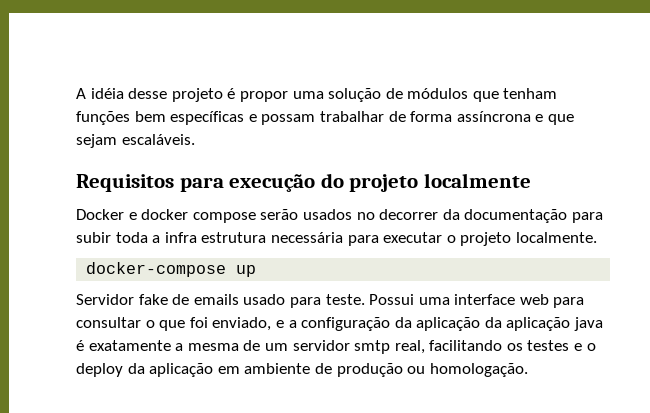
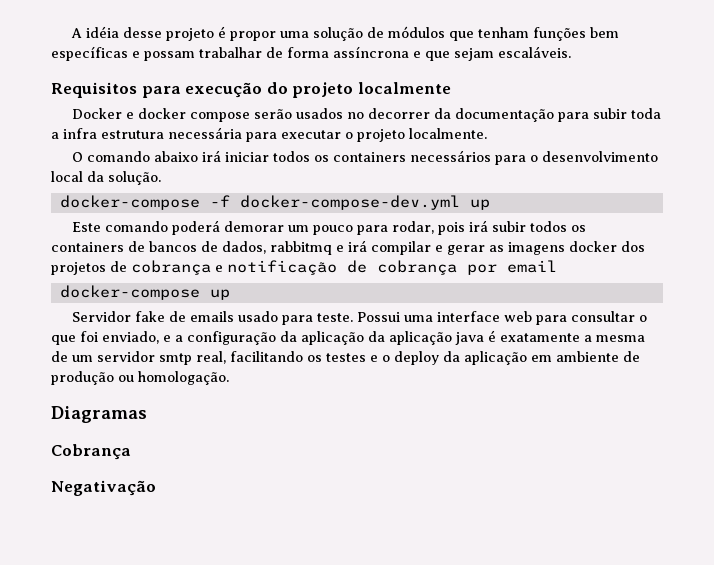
+ O comando abaixo irá iniciar todos os containers necessários para o desenvolvimento local da solução.
+ docker-compose -f docker-compose-dev.yml up
+ Este comando poderá demorar um pouco para rodar, pois irá subir todos os containers de bancos de dados, rabbitmq e irá compilar e gerar as imagens docker dos projetos de cobrança e notificação de cobrança por email
+ Diagramas
+ Cobrança
+ Negativação

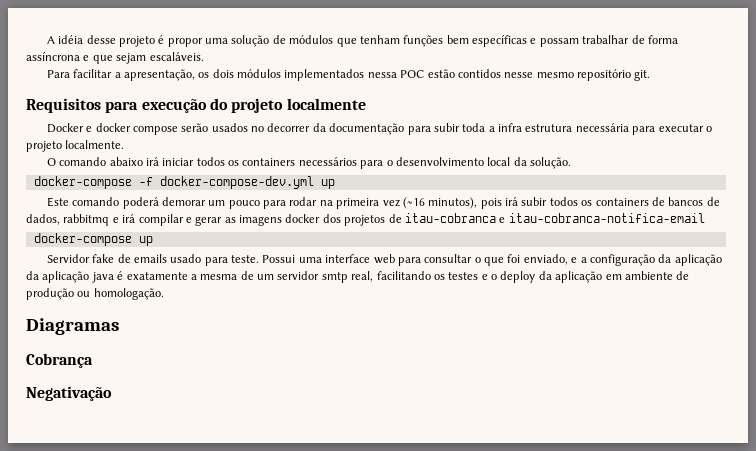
+ Para facilitar a apresentação, os dois módulos implementados nessa POC estão contidos nesse mesmo repositório git.
- Este comando poderá demorar um pouco para rodar, pois irá subir todos os containers de bancos de dados, rabbitmq e irá compilar e gerar as imagens docker dos projetos de cobrança e notificação de cobrança por email
+ Este comando poderá demorar um pouco para rodar na primeira vez (~16 minutos), pois irá subir todos os containers de bancos de dados, rabbitmq e irá compilar e gerar as imagens docker dos projetos de itau-cobranca e itau-cobranca-notifica-email

